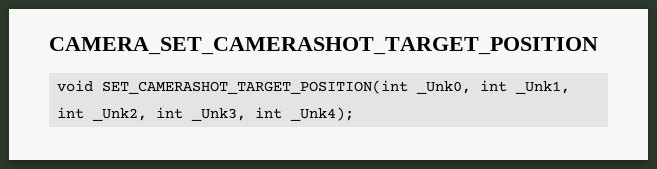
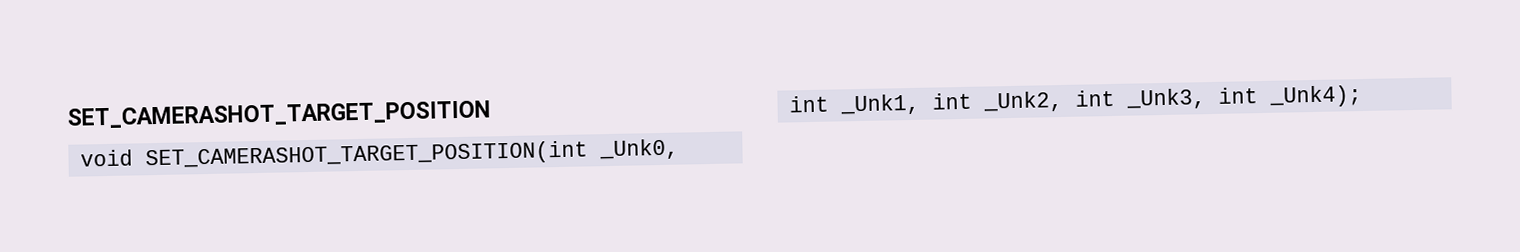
- CAMERA_SET_CAMERASHOT_TARGET_POSITION
+ SET_CAMERASHOT_TARGET_POSITION

